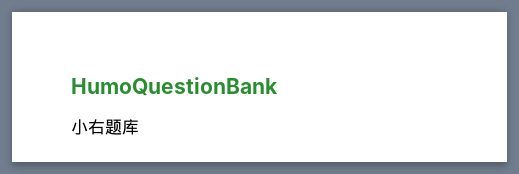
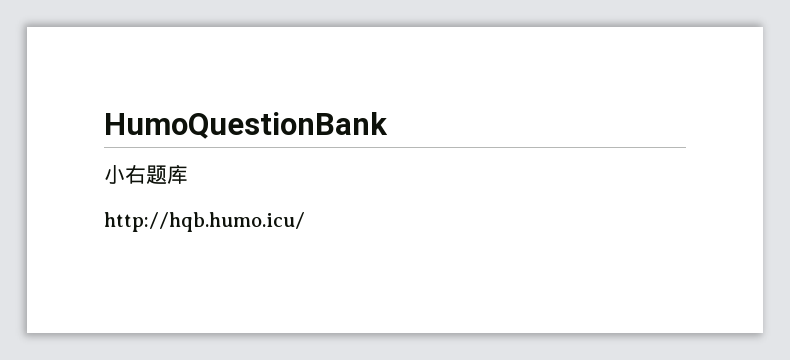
+ http://hqb.humo.icu/

